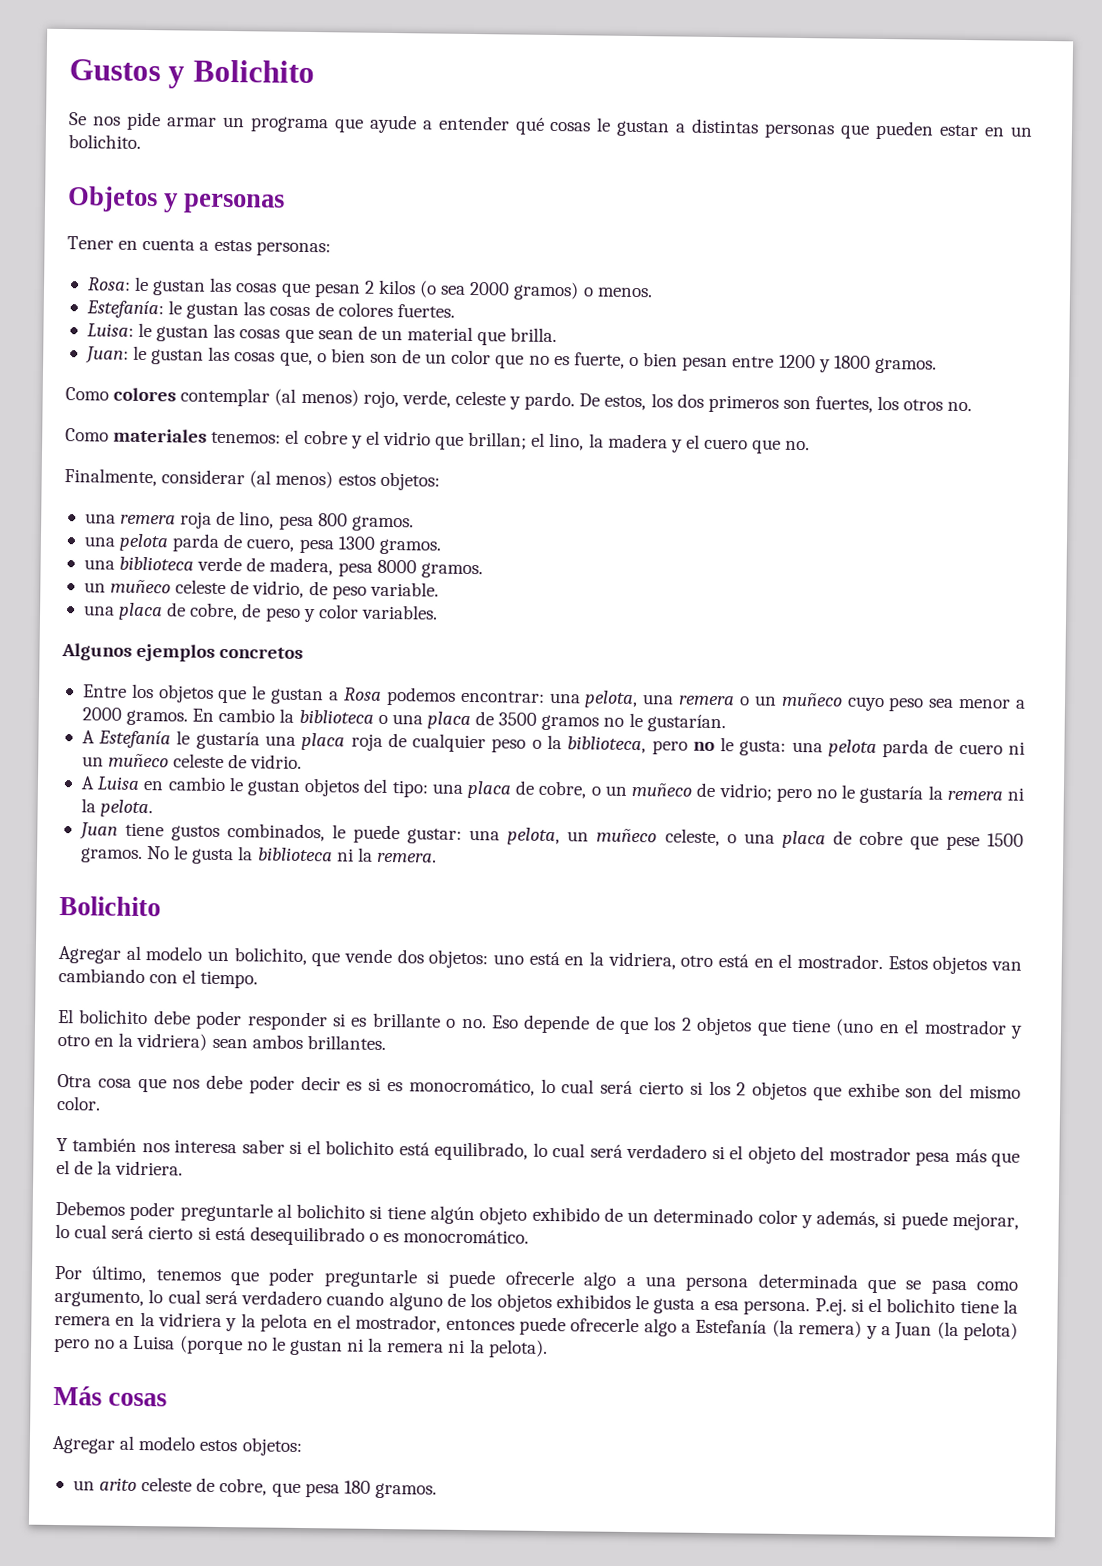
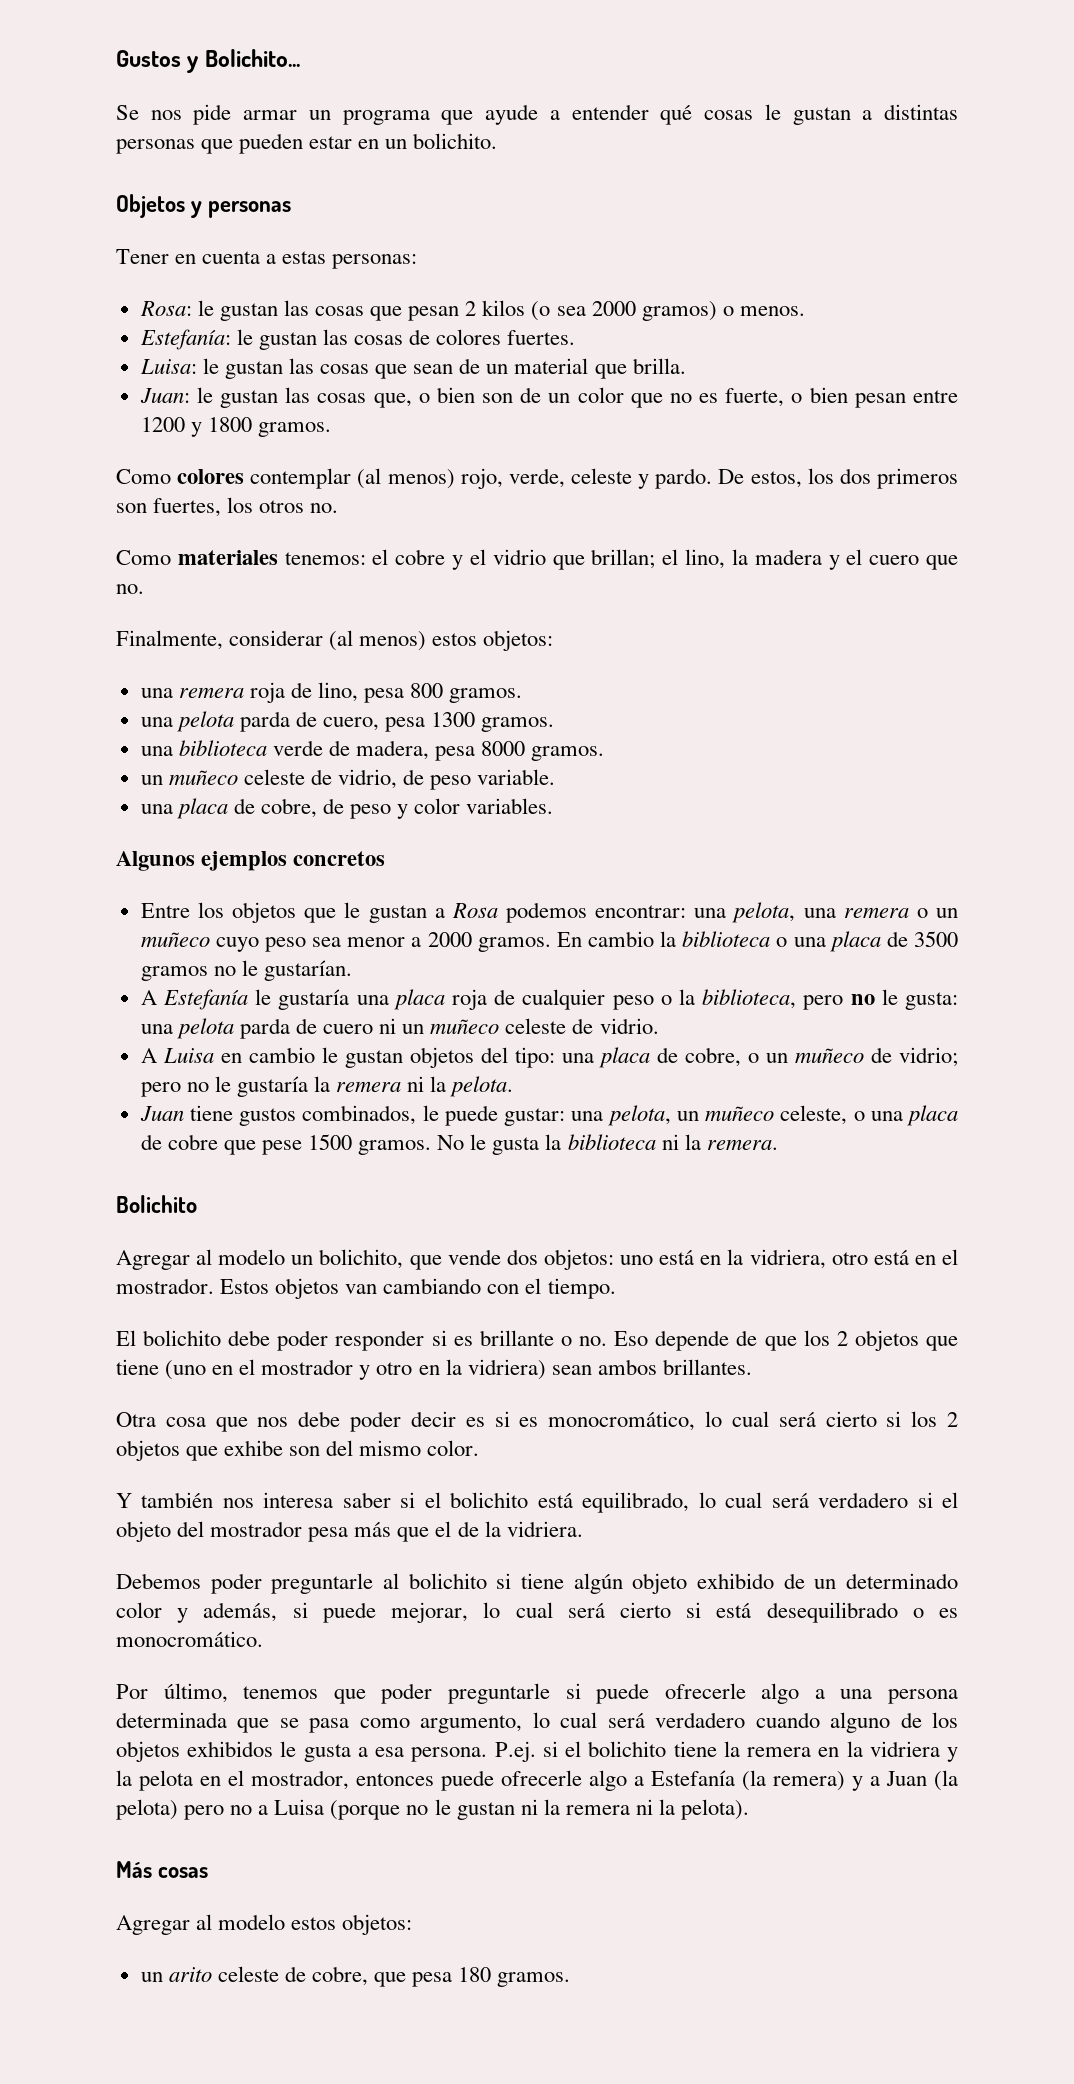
- Gustos y Bolichito
+ Gustos y Bolichito...

